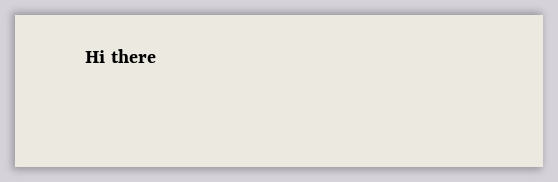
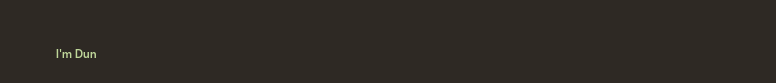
- Hi there
+ I'm Dun

